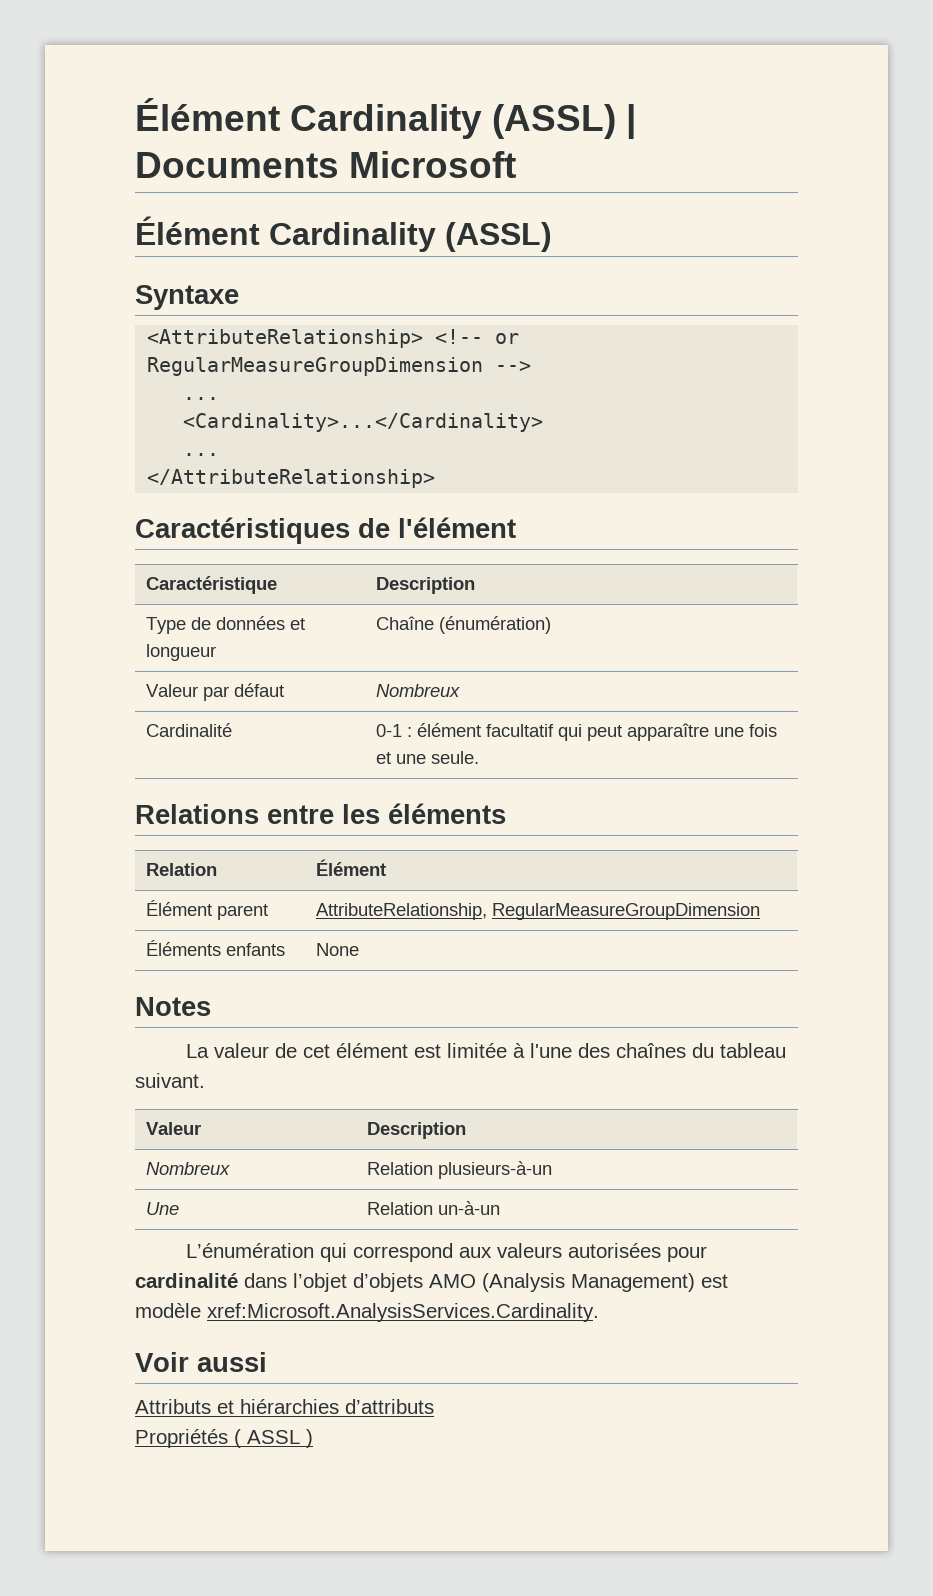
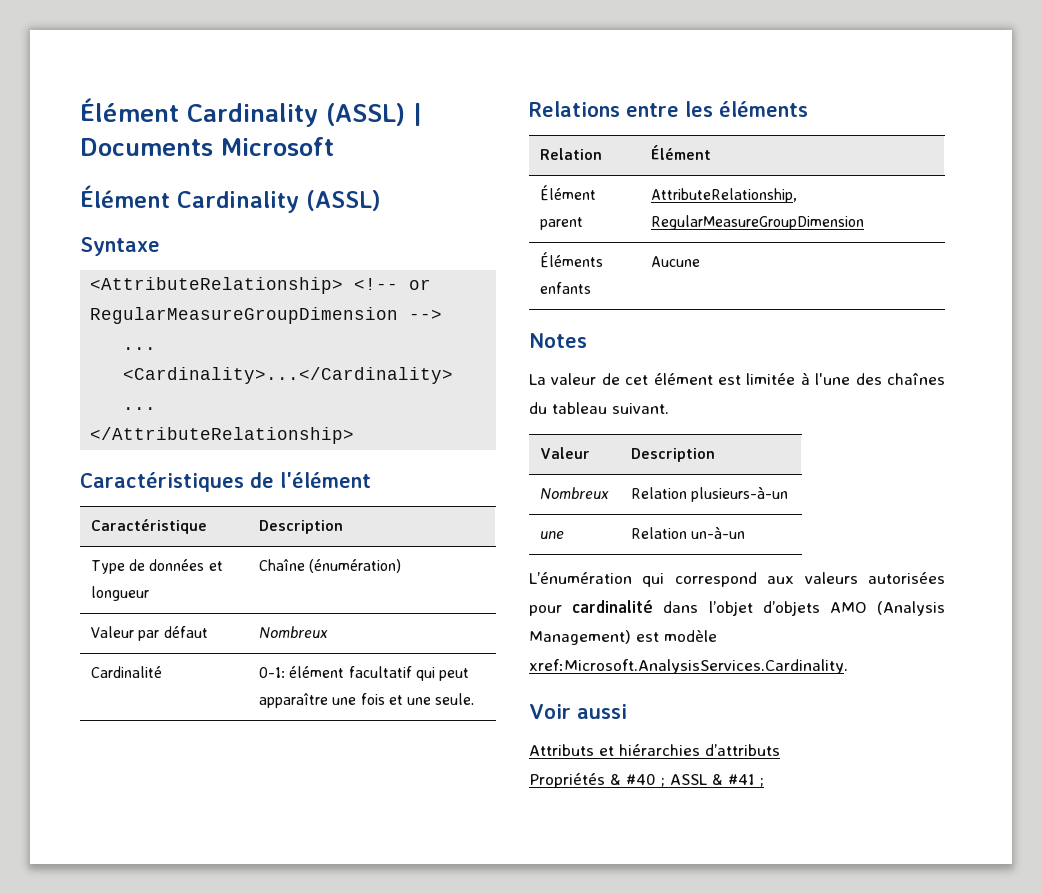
- Cardinalité | 0-1 : élément facultatif qui peut apparaître une fois et une seule.
+ Cardinalité | 0-1: élément facultatif qui peut apparaître une fois et une seule.
- Éléments enfants | None
+ Éléments enfants | Aucune
- Une | Relation un-à-un
+ une | Relation un-à-un
- Propriétés ( ASSL )
+ Propriétés & #40 ; ASSL & #41 ;

